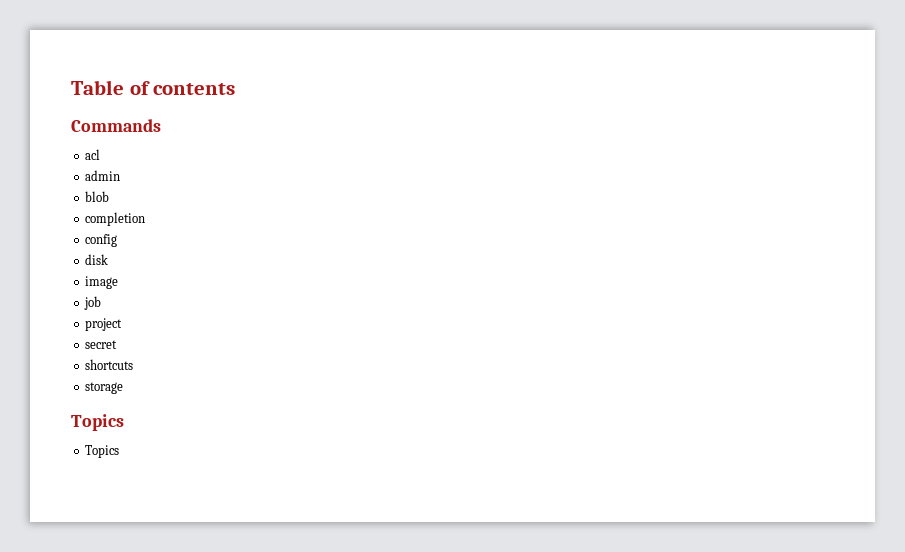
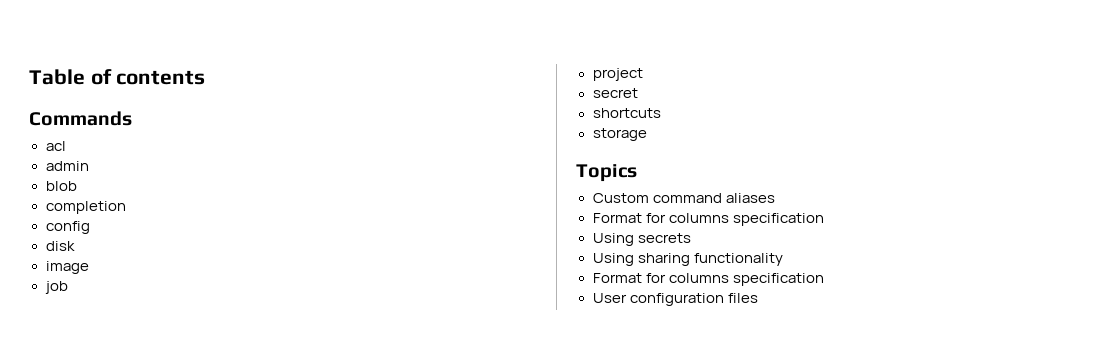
  storage
  Topics
- Topics
+ Custom command aliases
+ Format for columns specification
+ Using secrets
+ Using sharing functionality
+ Format for columns specification
+ User configuration files

